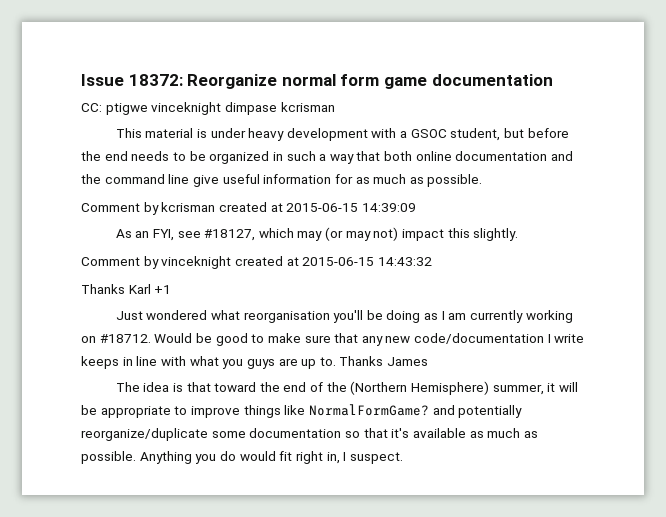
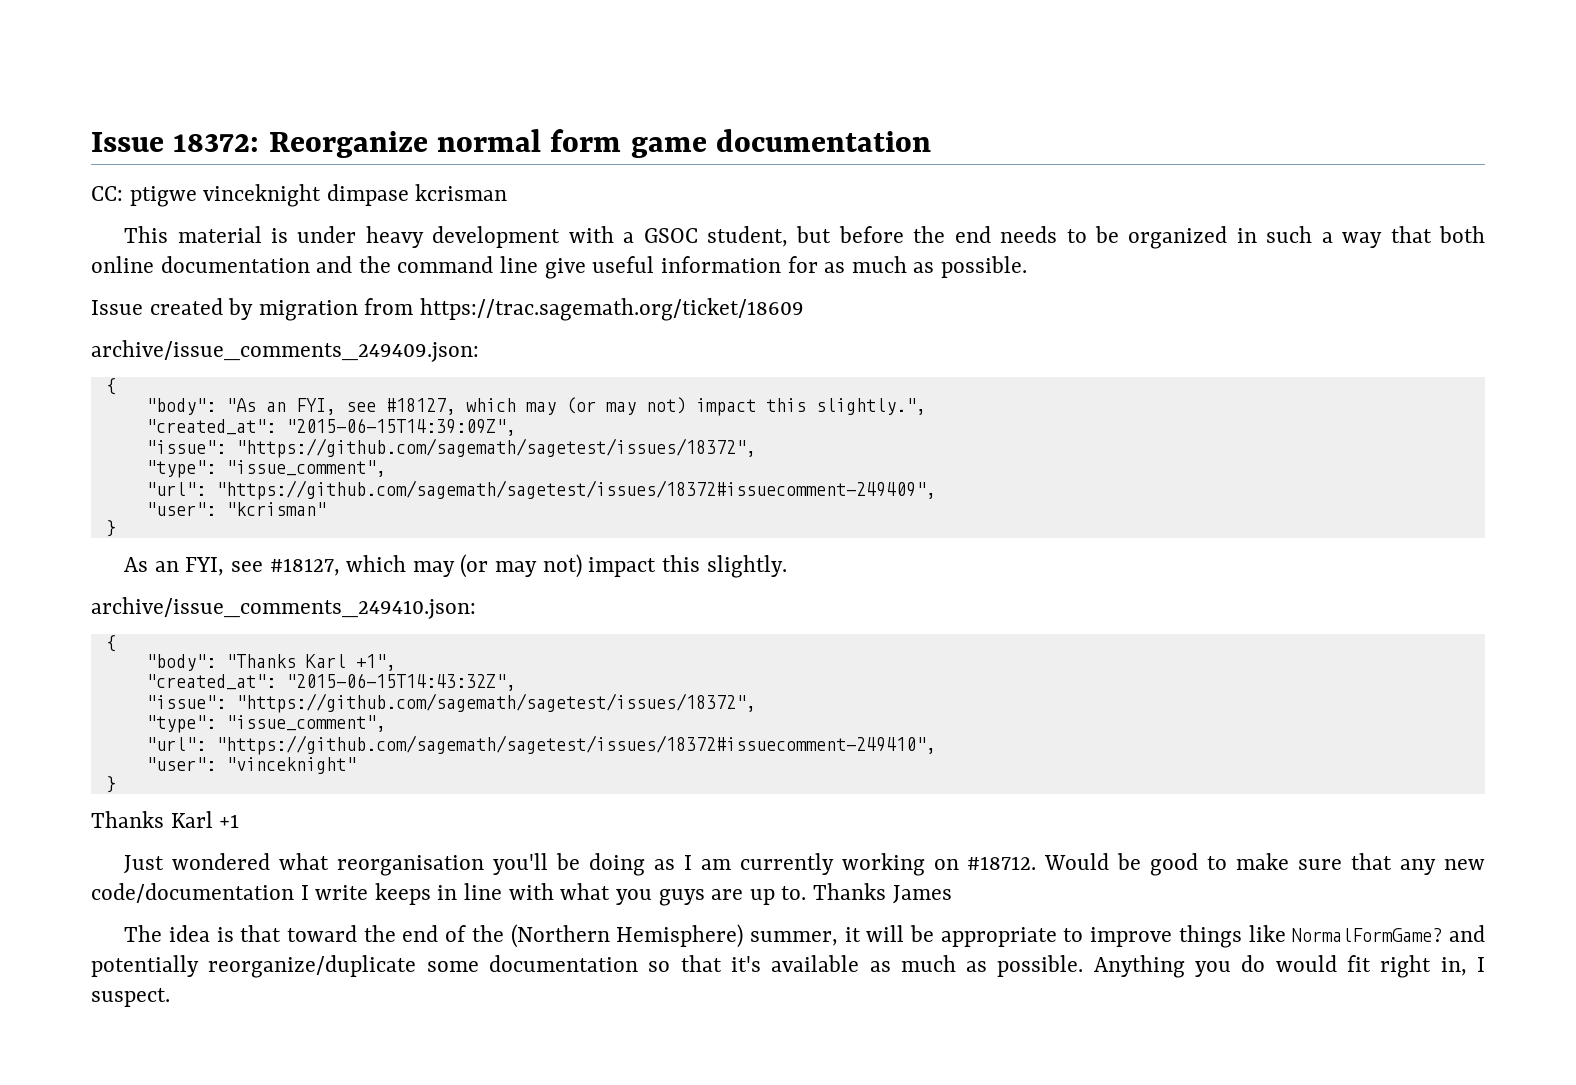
- Comment by kcrisman created at 2015-06-15 14:39:09
+ Issue created by migration from https://trac.sagemath.org/ticket/18609
+ archive/issue_comments_249409.json:
+ {
+ "body": "As an FYI, see #18127, which may (or may not) impact this slightly.",
+ "created_at": "2015-06-15T14:39:09Z",
+ "issue": "https://github.com/sagemath/sagetest/issues/18372",
+ "type": "issue_comment",
+ "url": "https://github.com/sagemath/sagetest/issues/18372#issuecomment-249409",
+ "user": "kcrisman"
+ }
- Comment by vinceknight created at 2015-06-15 14:43:32
+ archive/issue_comments_249410.json:
+ {
+ "body": "Thanks Karl +1",
+ "created_at": "2015-06-15T14:43:32Z",
+ "issue": "https://github.com/sagemath/sagetest/issues/18372",
+ "type": "issue_comment",
+ "url": "https://github.com/sagemath/sagetest/issues/18372#issuecomment-249410",
+ "user": "vinceknight"
+ }

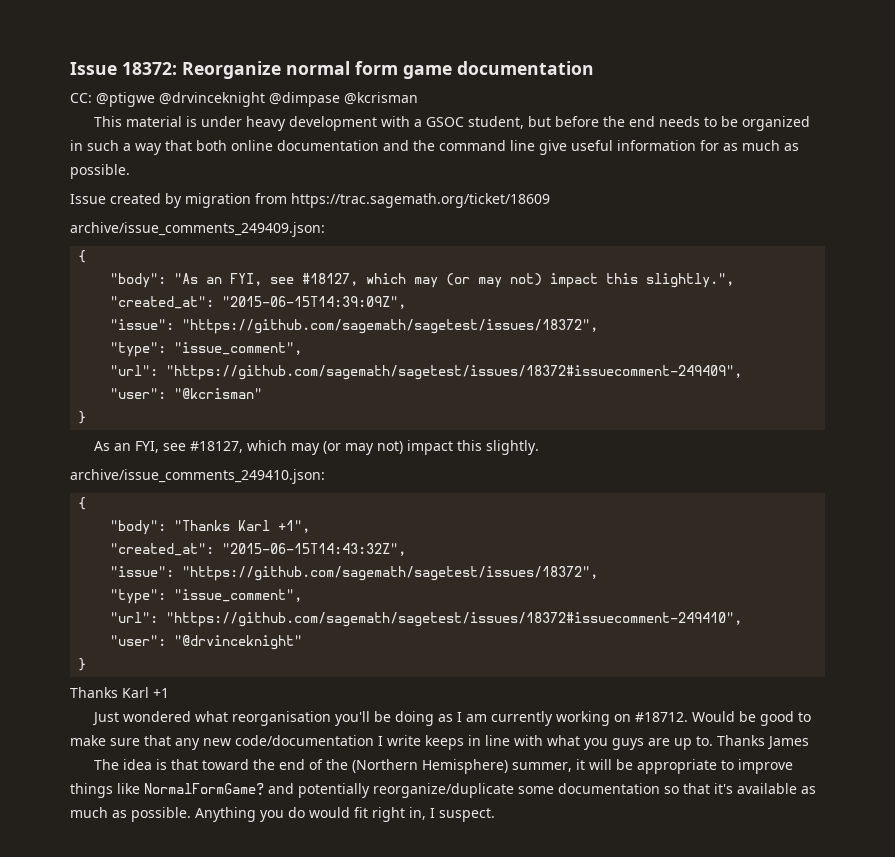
- CC: ptigwe vinceknight dimpase kcrisman
+ CC: @ptigwe @drvinceknight @dimpase @kcrisman
- "user": "kcrisman"
+ "user": "@kcrisman"
- "user": "vinceknight"
+ "user": "@drvinceknight"

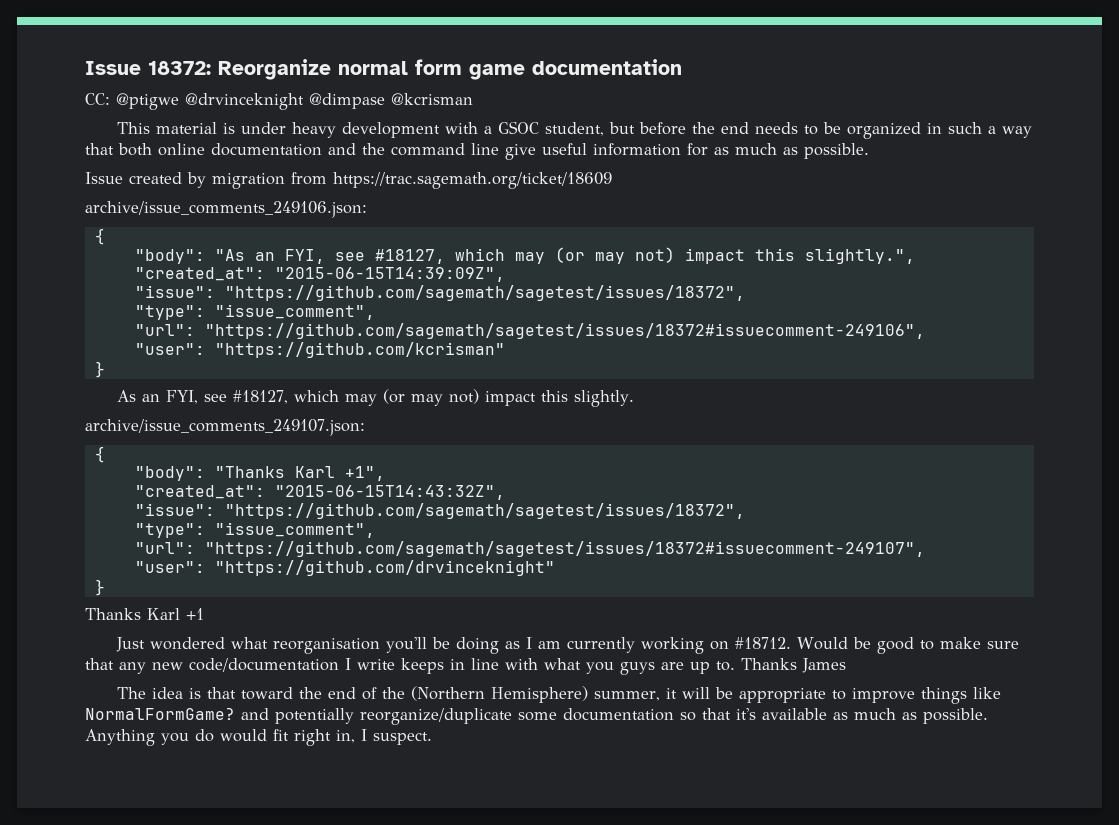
- archive/issue_comments_249409.json:
+ archive/issue_comments_249106.json:
- "url": "https://github.com/sagemath/sagetest/issues/18372#issuecomment-249409",
- "user": "@kcrisman"
+ "url": "https://github.com/sagemath/sagetest/issues/18372#issuecomment-249106",
+ "user": "https://github.com/kcrisman"
- archive/issue_comments_249410.json:
+ archive/issue_comments_249107.json:
- "url": "https://github.com/sagemath/sagetest/issues/18372#issuecomment-249410",
- "user": "@drvinceknight"
+ "url": "https://github.com/sagemath/sagetest/issues/18372#issuecomment-249107",
+ "user": "https://github.com/drvinceknight"

